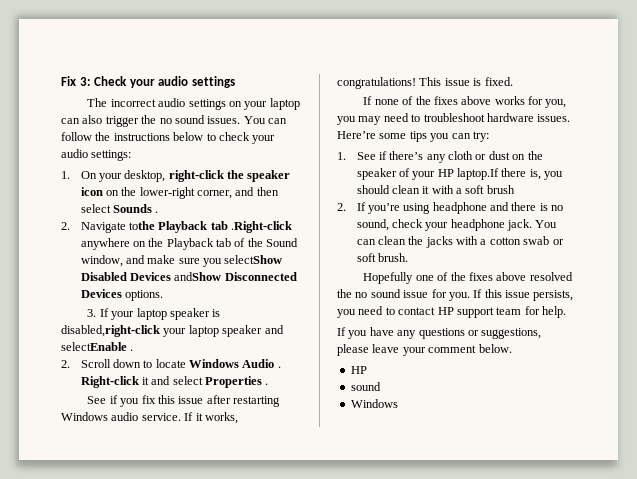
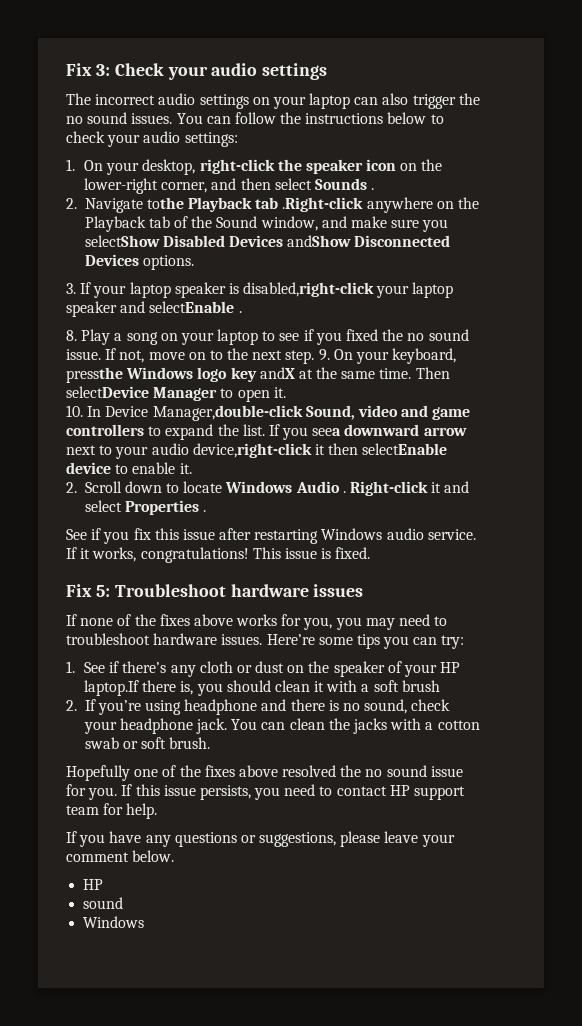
+ 8. Play a song on your laptop to see if you fixed the no sound issue. If not, move on to the next step. 9. On your keyboard, pressthe Windows logo key andX at the same time. Then selectDevice Manager to open it.
+ 10. In Device Manager,double-click Sound, video and game controllers to expand the list. If you seea downward arrow next to your audio device,right-click it then selectEnable device to enable it.
+ Fix 5: Troubleshoot hardware issues

